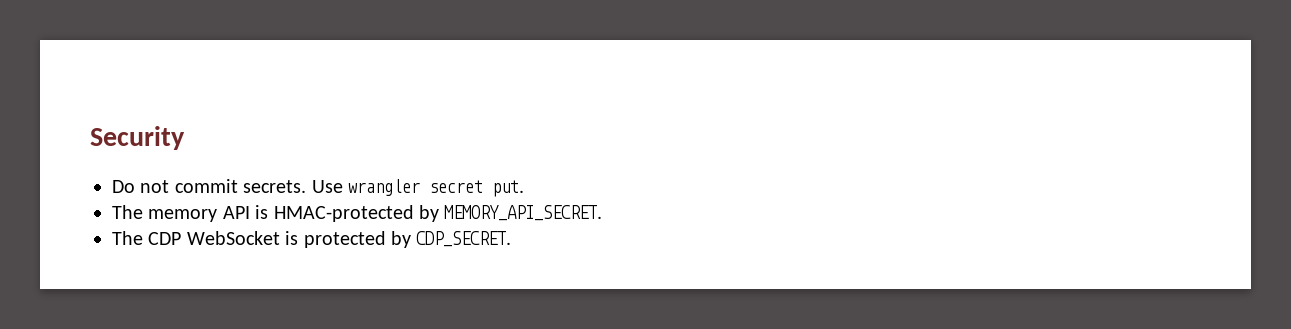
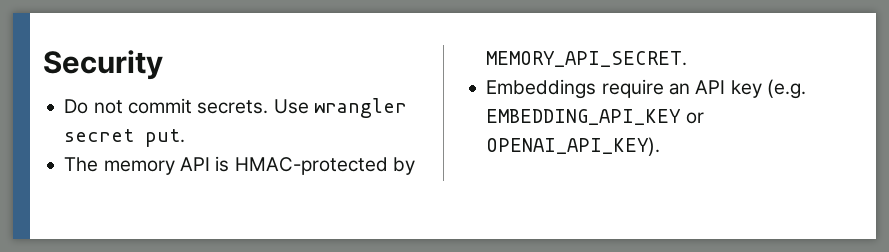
- The CDP WebSocket is protected by CDP_SECRET.
+ Embeddings require an API key (e.g. EMBEDDING_API_KEY or OPENAI_API_KEY).

